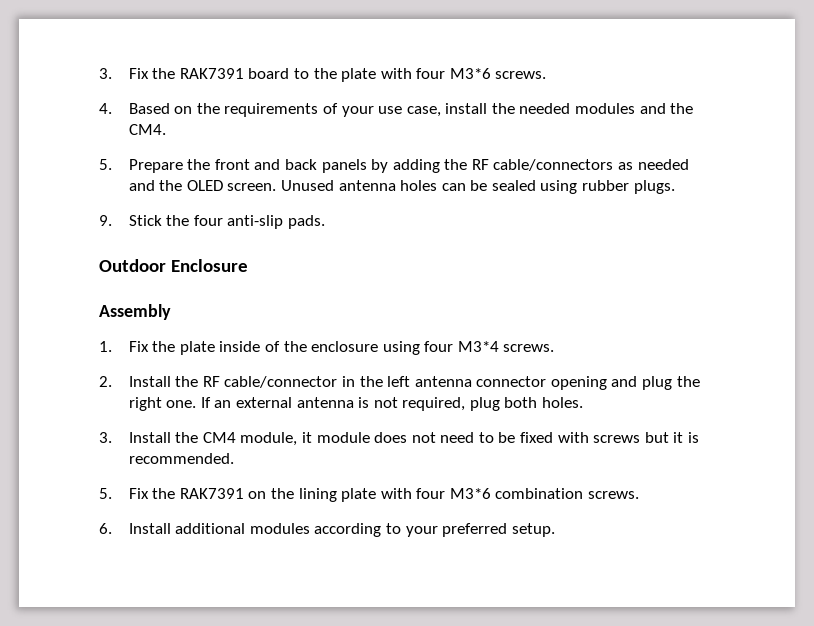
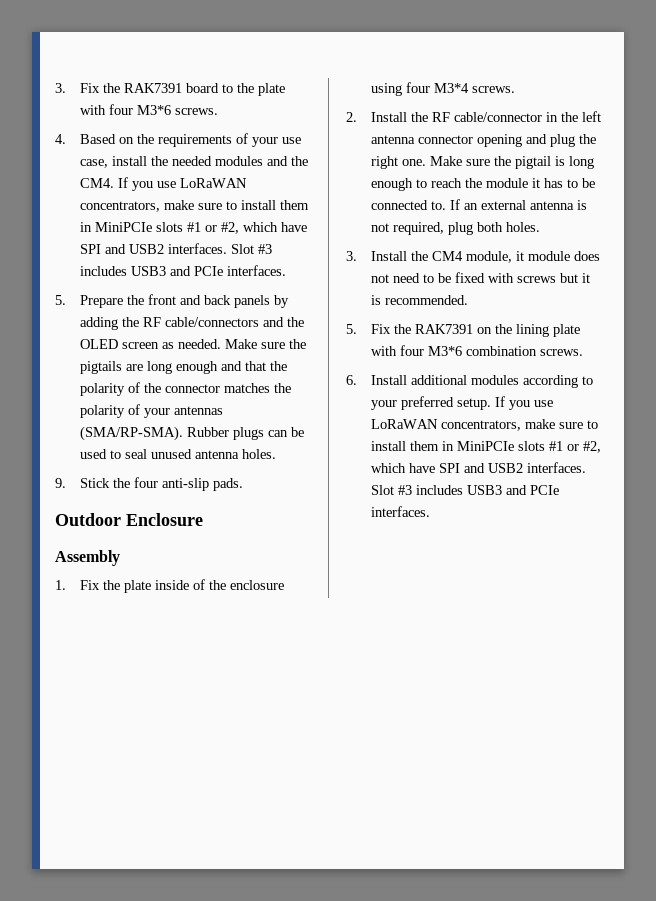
- 4. Based on the requirements of your use case, install the needed modules and the CM4.
+ 4. Based on the requirements of your use case, install the needed modules and the CM4. If you use LoRaWAN concentrators, make sure to install them in MiniPCIe slots #1 or #2, which have SPI and USB2 interfaces. Slot #3 includes USB3 and PCIe interfaces.
- 5. Prepare the front and back panels by adding the RF cable/connectors as needed and the OLED screen. Unused antenna holes can be sealed using rubber plugs.
+ 5. Prepare the front and back panels by adding the RF cable/connectors and the OLED screen as needed. Make sure the pigtails are long enough and that the polarity of the connector matches the polarity of your antennas (SMA/RP-SMA). Rubber plugs can be used to seal unused antenna holes.
+ Make sure the pigtail is long enough to reach the module it has to be connected to.
- 6. Install additional modules according to your preferred setup.
+ 6. Install additional modules according to your preferred setup. If you use LoRaWAN concentrators, make sure to install them in MiniPCIe slots #1 or #2, which have SPI and USB2 interfaces. Slot #3 includes USB3 and PCIe interfaces.

